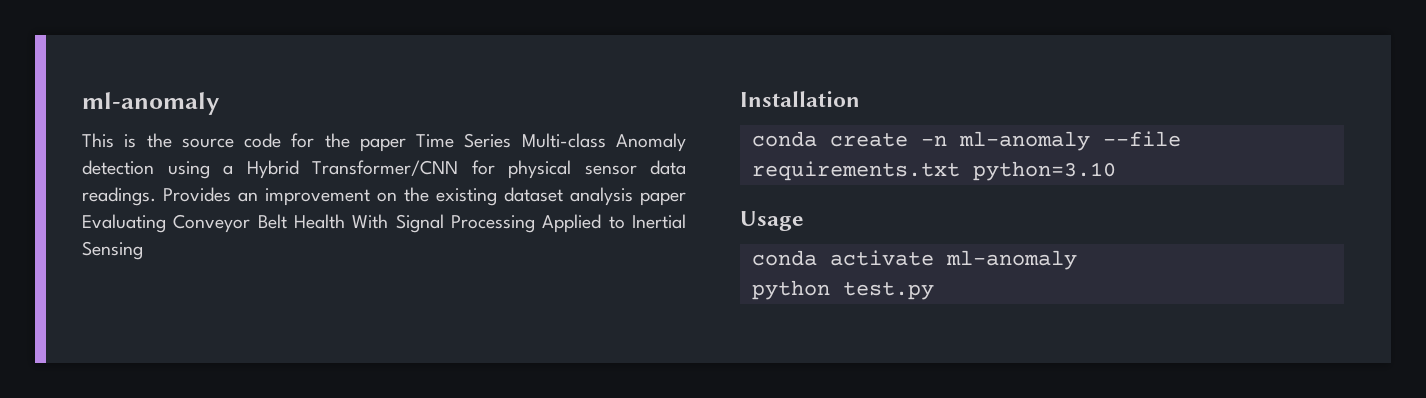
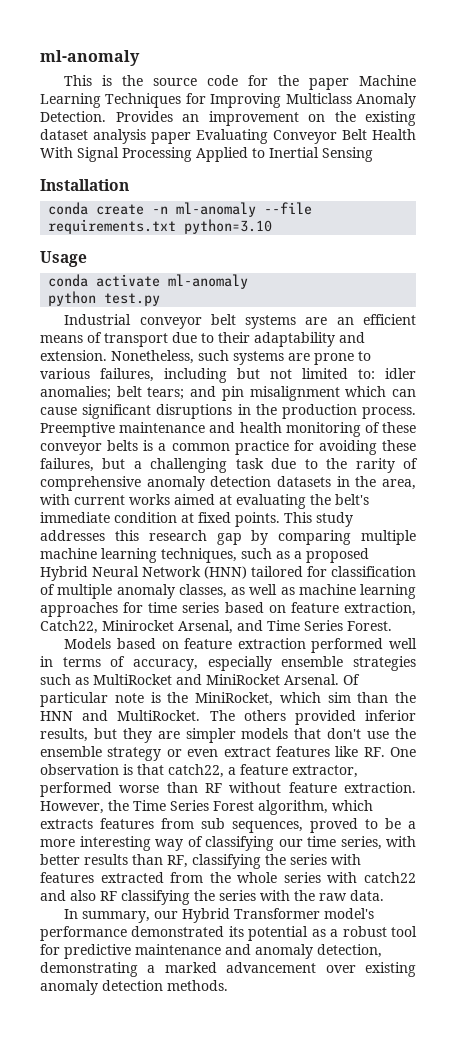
- This is the source code for the paper Time Series Multi-class Anomaly detection using a Hybrid Transformer/CNN for physical sensor data readings.
+ This is the source code for the paper Machine Learning Techniques for Improving Multiclass Anomaly Detection.
+ Industrial conveyor belt systems are an efficient means of transport due to their adaptability and extension. Nonetheless, such systems are prone to various failures, including but not limited to: idler anomalies; belt tears; and pin misalignment which can cause significant disruptions in the production process. Preemptive maintenance and health monitoring of these conveyor belts is a common practice for avoiding these failures, but a challenging task due to the rarity of comprehensive anomaly detection datasets in the area, with current works aimed at evaluating the belt's immediate condition at fixed points. This study addresses this research gap by comparing multiple machine learning techniques, such as a proposed Hybrid Neural Network (HNN) tailored for classification of multiple anomaly classes, as well as machine learning approaches for time series based on feature extraction, Catch22, Minirocket Arsenal, and Time Series Forest.
+ Models based on feature extraction performed well in terms of accuracy, especially ensemble strategies such as MultiRocket and MiniRocket Arsenal. Of particular note is the MiniRocket, which sim than the HNN and MultiRocket. The others provided inferior results, but they are simpler models that don't use the ensemble strategy or even extract features like RF. One observation is that catch22, a feature extractor, performed worse than RF without feature extraction. However, the Time Series Forest algorithm, which extracts features from sub sequences, proved to be a more interesting way of classifying our time series, with better results than RF, classifying the series with features extracted from the whole series with catch22 and also RF classifying the series with the raw data.
+ In summary, our Hybrid Transformer model's performance demonstrated its potential as a robust tool for predictive maintenance and anomaly detection, demonstrating a marked advancement over existing anomaly detection methods.

